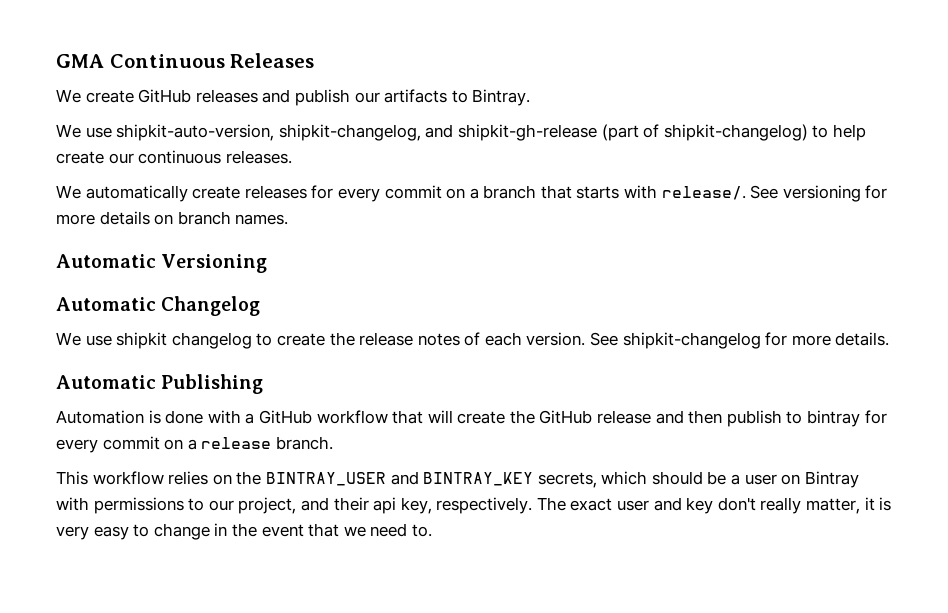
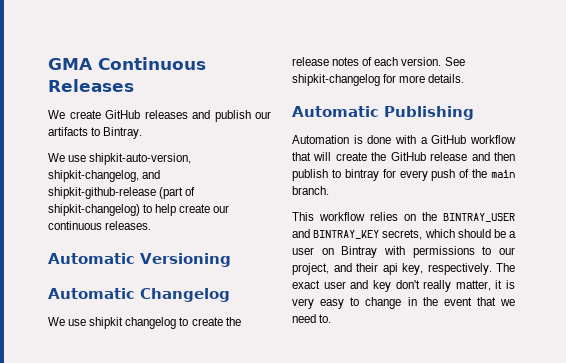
- We use shipkit-auto-version, shipkit-changelog, and shipkit-gh-release (part of shipkit-changelog) to help create our continuous releases.
+ We use shipkit-auto-version, shipkit-changelog, and shipkit-github-release (part of shipkit-changelog) to help create our continuous releases.
- We automatically create releases for every commit on a branch that starts with release/. See versioning for more details on branch names.
- Automation is done with a GitHub workflow that will create the GitHub release and then publish to bintray for every commit on a release branch.
+ Automation is done with a GitHub workflow that will create the GitHub release and then publish to bintray for every push of the main branch.

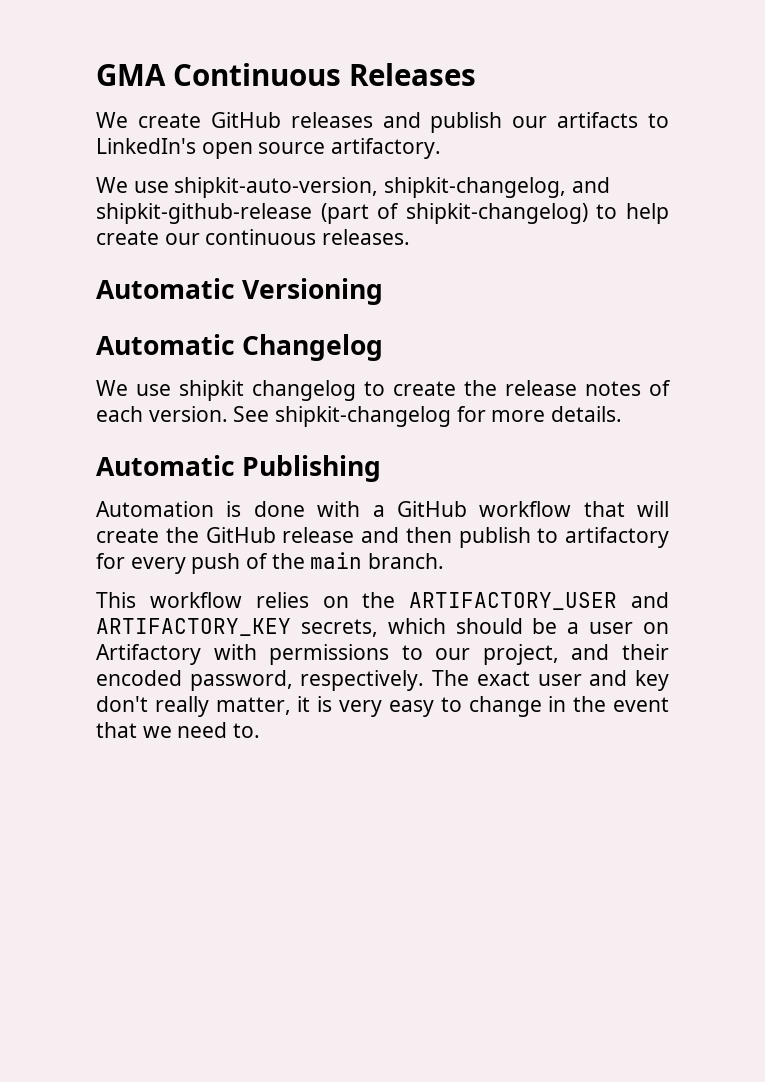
- We create GitHub releases and publish our artifacts to Bintray.
+ We create GitHub releases and publish our artifacts to LinkedIn's open source artifactory.
- Automation is done with a GitHub workflow that will create the GitHub release and then publish to bintray for every push of the main branch.
+ Automation is done with a GitHub workflow that will create the GitHub release and then publish to artifactory for every push of the main branch.
- This workflow relies on the BINTRAY_USER and BINTRAY_KEY secrets, which should be a user on Bintray with permissions to our project, and their api key, respectively.
+ This workflow relies on the ARTIFACTORY_USER and ARTIFACTORY_KEY secrets, which should be a user on Artifactory with permissions to our project, and their encoded password, respectively.

